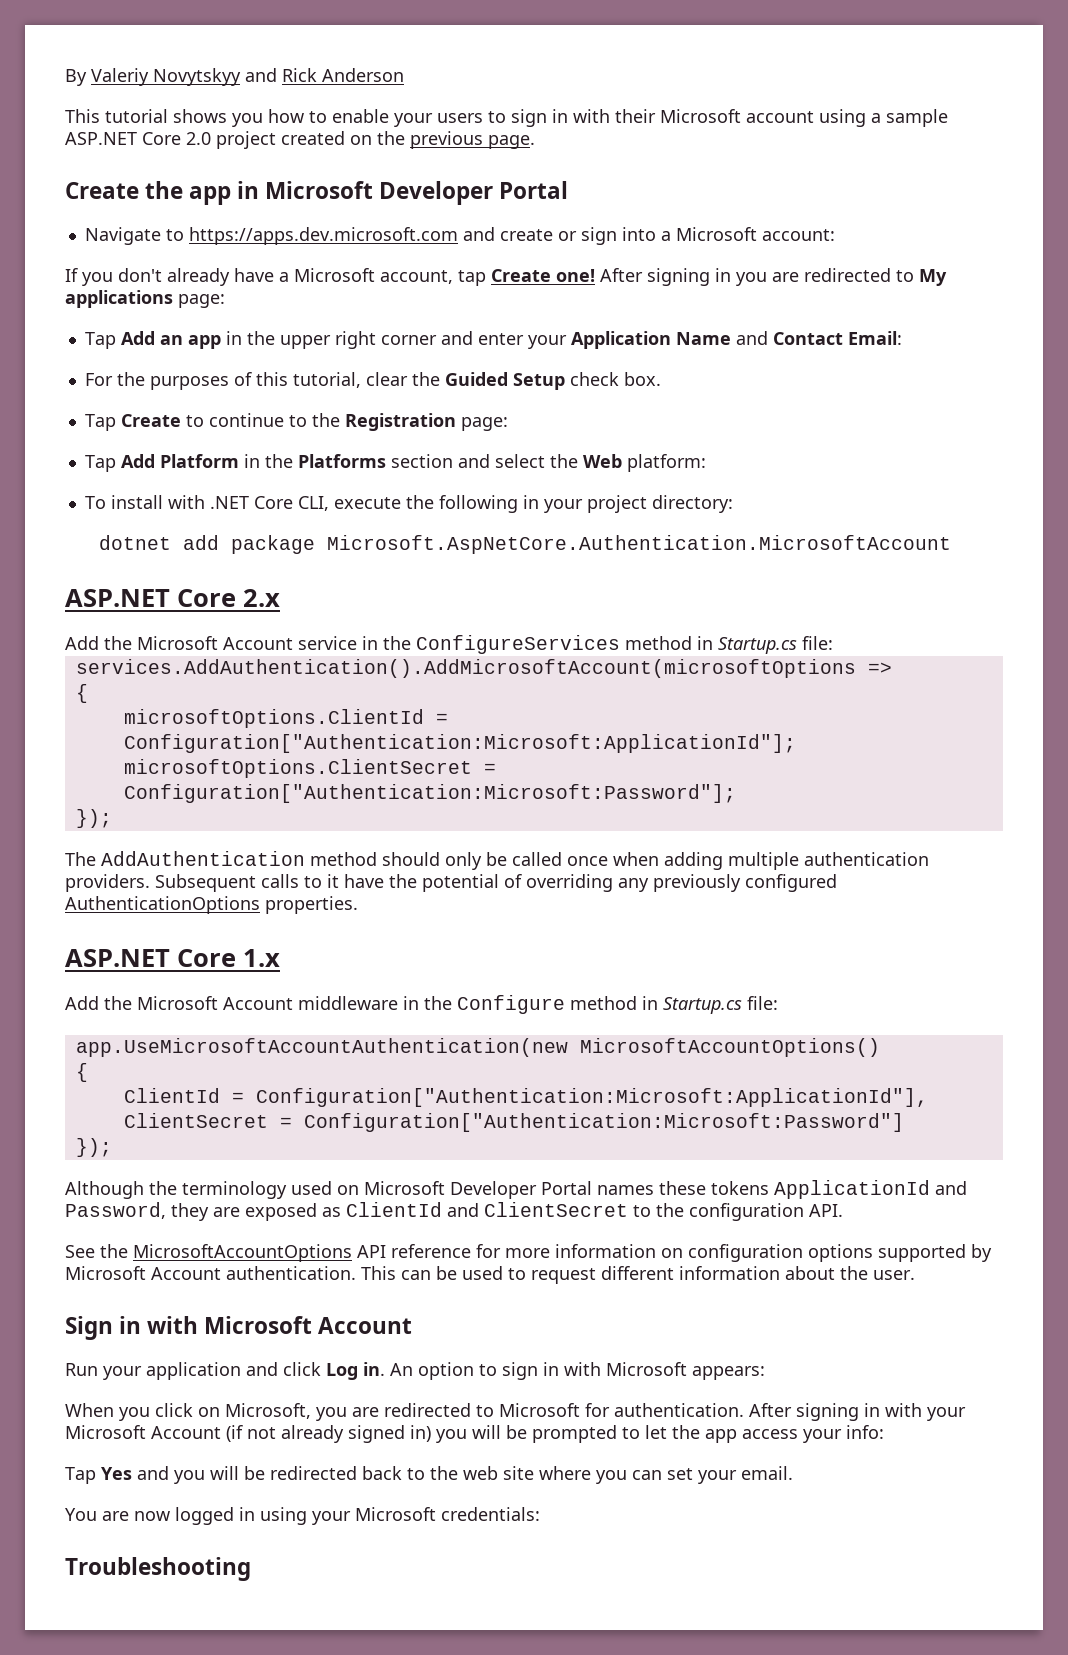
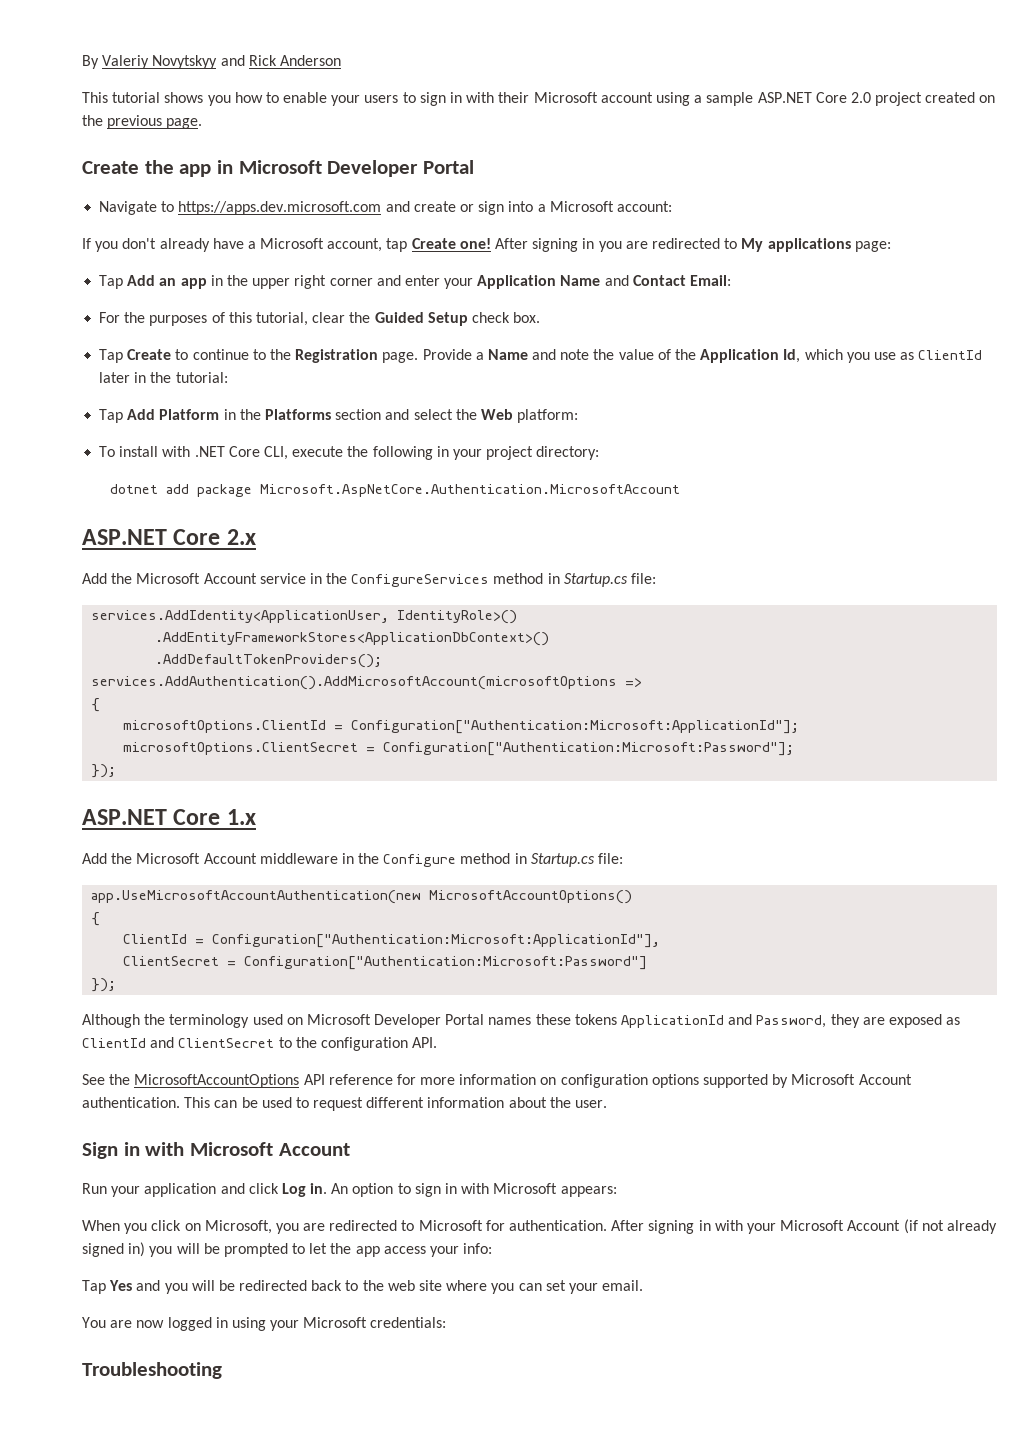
- Tap Create to continue to the Registration page:
+ Tap Create to continue to the Registration page. Provide a Name and note the value of the Application Id, which you use as ClientId later in the tutorial:
+ services.AddIdentity<ApplicationUser, IdentityRole>()
+ .AddEntityFrameworkStores<ApplicationDbContext>()
+ .AddDefaultTokenProviders();
- The AddAuthentication method should only be called once when adding multiple authentication providers. Subsequent calls to it have the potential of overriding any previously configured AuthenticationOptions properties.

